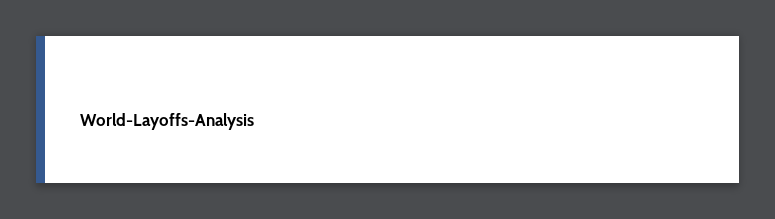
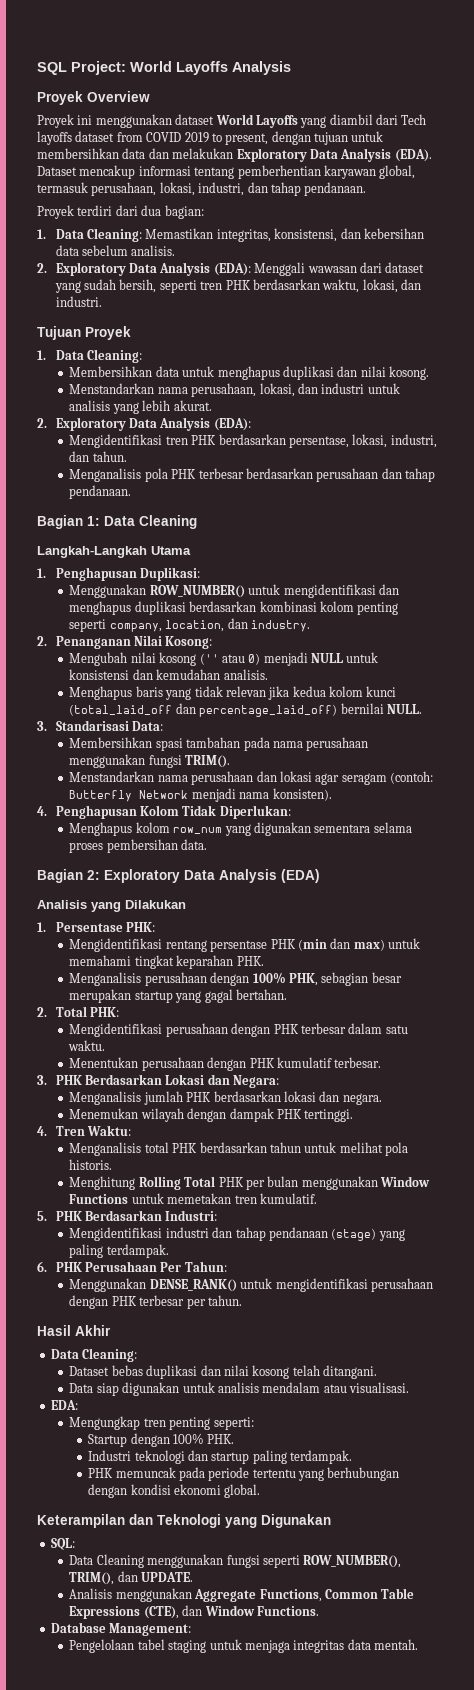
- World-Layoffs-Analysis
+ SQL Project: World Layoffs Analysis
+ Proyek Overview
+ Proyek ini menggunakan dataset World Layoffs yang diambil dari Tech layoffs dataset from COVID 2019 to present, dengan tujuan untuk membersihkan data dan melakukan Exploratory Data Analysis (EDA). Dataset mencakup informasi tentang pemberhentian karyawan global, termasuk perusahaan, lokasi, industri, dan tahap pendanaan.
+ Proyek terdiri dari dua bagian:
+ 1. Data Cleaning: Memastikan integritas, konsistensi, dan kebersihan data sebelum analisis.
+ 2. Exploratory Data Analysis (EDA): Menggali wawasan dari dataset yang sudah bersih, seperti tren PHK berdasarkan waktu, lokasi, dan industri.
+ Tujuan Proyek
+ 1. Data Cleaning:
+ Membersihkan data untuk menghapus duplikasi dan nilai kosong.
+ Menstandarkan nama perusahaan, lokasi, dan industri untuk analisis yang lebih akurat.
+ 2. Exploratory Data Analysis (EDA):
+ Mengidentifikasi tren PHK berdasarkan persentase, lokasi, industri, dan tahun.
+ Menganalisis pola PHK terbesar berdasarkan perusahaan dan tahap pendanaan.
+ Bagian 1: Data Cleaning
+ Langkah-Langkah Utama
+ 1. Penghapusan Duplikasi:
+ Menggunakan ROW_NUMBER() untuk mengidentifikasi dan menghapus duplikasi berdasarkan kombinasi kolom penting seperti company, location, dan industry.
+ 2. Penanganan Nilai Kosong:
+ Mengubah nilai kosong ('' atau 0) menjadi NULL untuk konsistensi dan kemudahan analisis.
+ Menghapus baris yang tidak relevan jika kedua kolom kunci (total_laid_off dan percentage_laid_off) bernilai NULL.
+ 3. Standarisasi Data:
+ Membersihkan spasi tambahan pada nama perusahaan menggunakan fungsi TRIM().
+ Menstandarkan nama perusahaan dan lokasi agar seragam (contoh: Butterfly Network menjadi nama konsisten).
+ 4. Penghapusan Kolom Tidak Diperlukan:
+ Menghapus kolom row_num yang digunakan sementara selama proses pembersihan data.
+ Bagian 2: Exploratory Data Analysis (EDA)
+ Analisis yang Dilakukan
+ 1. Persentase PHK:
+ Mengidentifikasi rentang persentase PHK (min dan max) untuk memahami tingkat keparahan PHK.
+ Menganalisis perusahaan dengan 100% PHK, sebagian besar merupakan startup yang gagal bertahan.
+ 2. Total PHK:
+ Mengidentifikasi perusahaan dengan PHK terbesar dalam satu waktu.
+ Menentukan perusahaan dengan PHK kumulatif terbesar.
+ 3. PHK Berdasarkan Lokasi dan Negara:
+ Menganalisis jumlah PHK berdasarkan lokasi dan negara.
+ Menemukan wilayah dengan dampak PHK tertinggi.
+ 4. Tren Waktu:
+ Menganalisis total PHK berdasarkan tahun untuk melihat pola historis.
+ Menghitung Rolling Total PHK per bulan menggunakan Window Functions untuk memetakan tren kumulatif.
+ 5. PHK Berdasarkan Industri:
+ Mengidentifikasi industri dan tahap pendanaan (stage) yang paling terdampak.
+ 6. PHK Perusahaan Per Tahun:
+ Menggunakan DENSE_RANK() untuk mengidentifikasi perusahaan dengan PHK terbesar per tahun.
+ Hasil Akhir
+ Data Cleaning:
+ Dataset bebas duplikasi dan nilai kosong telah ditangani.
+ Data siap digunakan untuk analisis mendalam atau visualisasi.
+ EDA:
+ Mengungkap tren penting seperti:
+ Startup dengan 100% PHK.
+ Industri teknologi dan startup paling terdampak.
+ PHK memuncak pada periode tertentu yang berhubungan dengan kondisi ekonomi global.
+ Keterampilan dan Teknologi yang Digunakan
+ SQL:
+ Data Cleaning menggunakan fungsi seperti ROW_NUMBER(), TRIM(), dan UPDATE.
+ Analisis menggunakan Aggregate Functions, Common Table Expressions (CTE), dan Window Functions.
+ Database Management:
+ Pengelolaan tabel staging untuk menjaga integritas data mentah.

